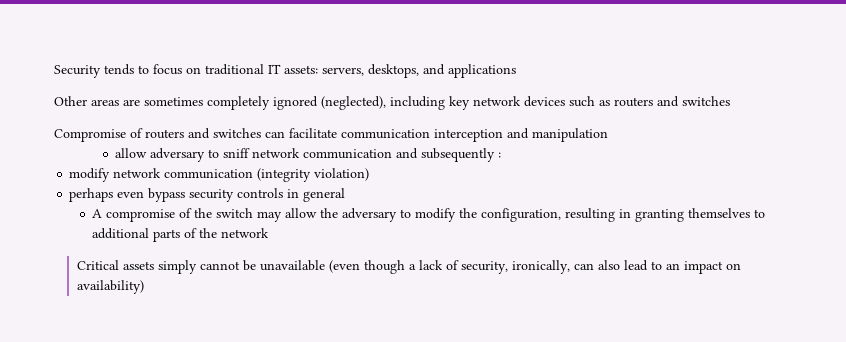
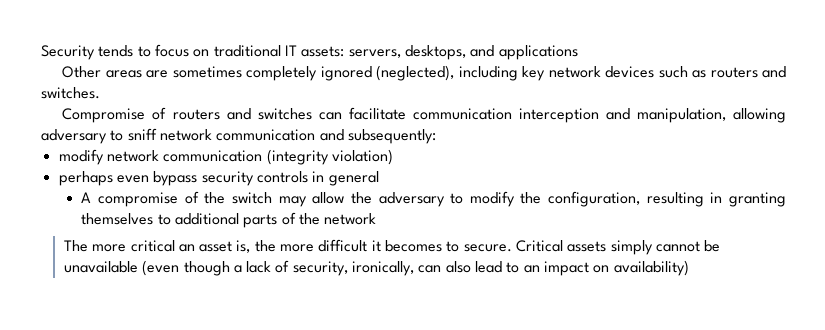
- Other areas are sometimes completely ignored (neglected), including key network devices such as routers and switches
+ Other areas are sometimes completely ignored (neglected), including key network devices such as routers and switches.
- Compromise of routers and switches can facilitate communication interception and manipulation
- allow adversary to sniff network communication and subsequently :
+ Compromise of routers and switches can facilitate communication interception and manipulation, allowing adversary to sniff network communication and subsequently:
+ The more critical an asset is, the more difficult it becomes to secure.

